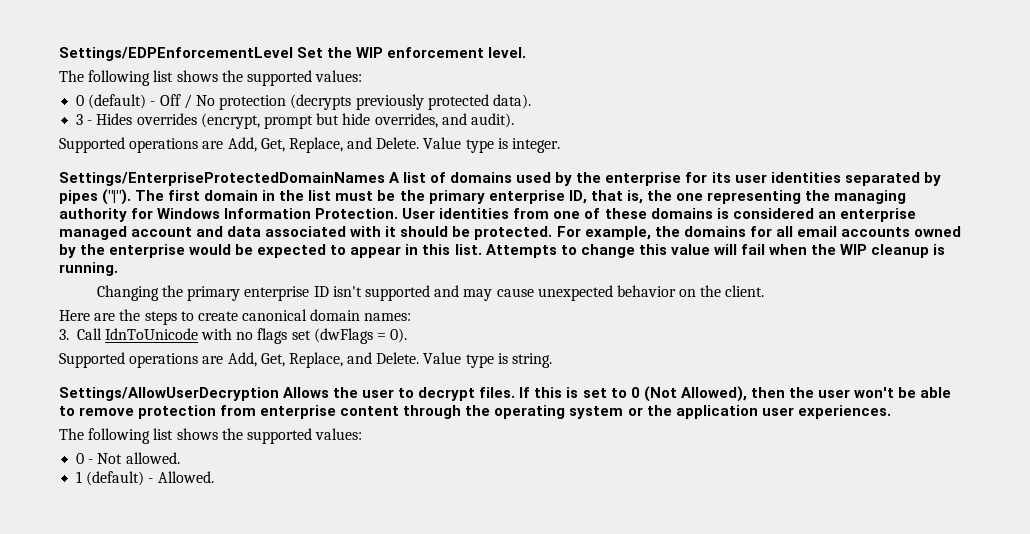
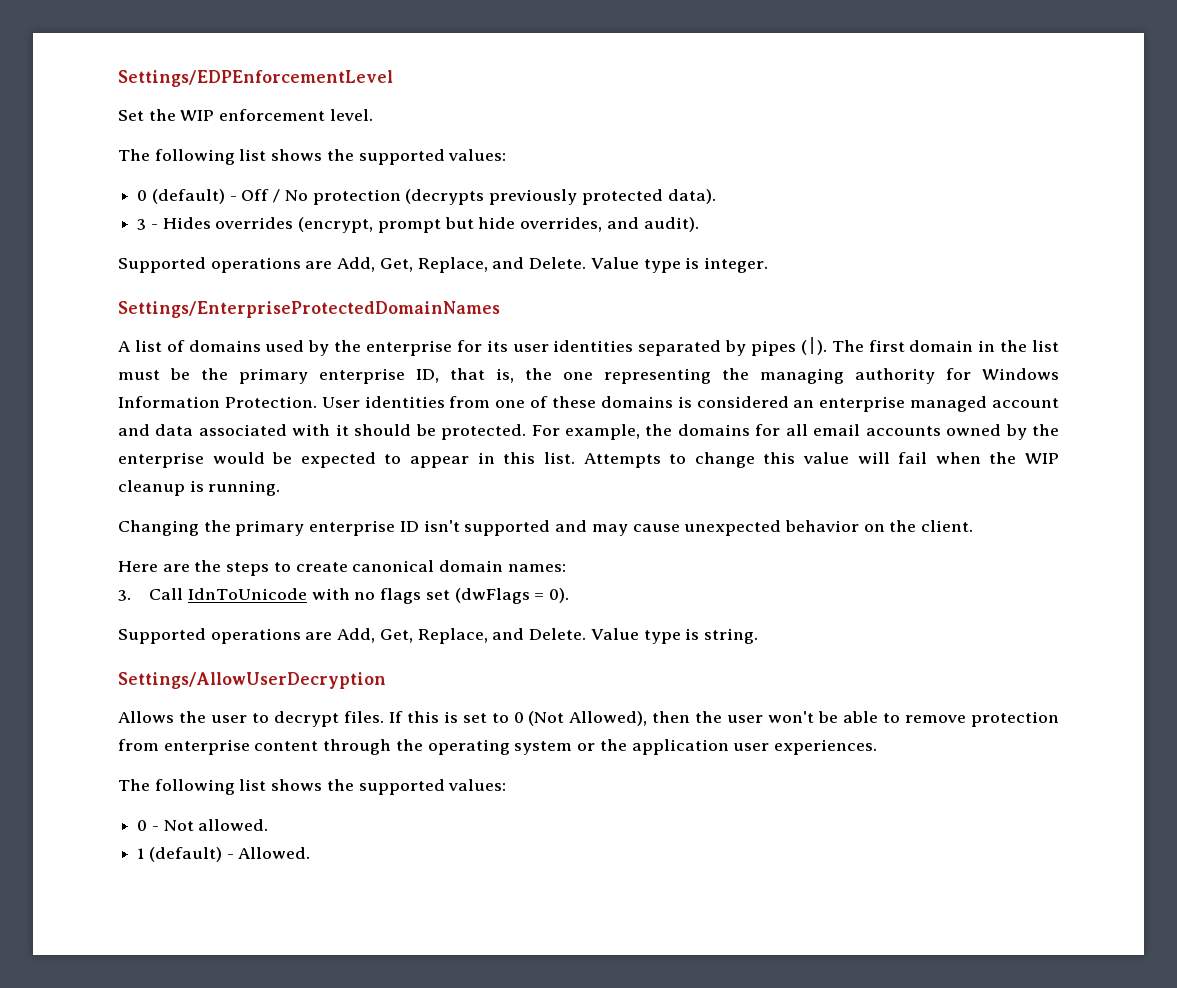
- Settings/EDPEnforcementLevel Set the WIP enforcement level.
+ Settings/EDPEnforcementLevel
+ Set the WIP enforcement level.
- Settings/EnterpriseProtectedDomainNames A list of domains used by the enterprise for its user identities separated by pipes ("|").
+ Settings/EnterpriseProtectedDomainNames
+ A list of domains used by the enterprise for its user identities separated by pipes (|).
- Settings/AllowUserDecryption Allows the user to decrypt files.
+ Settings/AllowUserDecryption
+ Allows the user to decrypt files.

